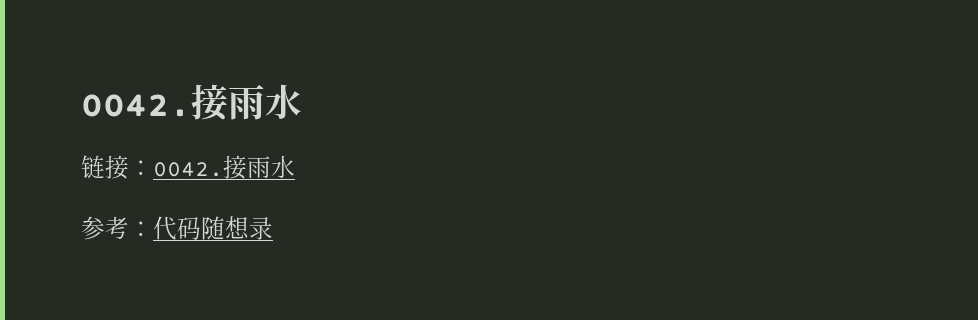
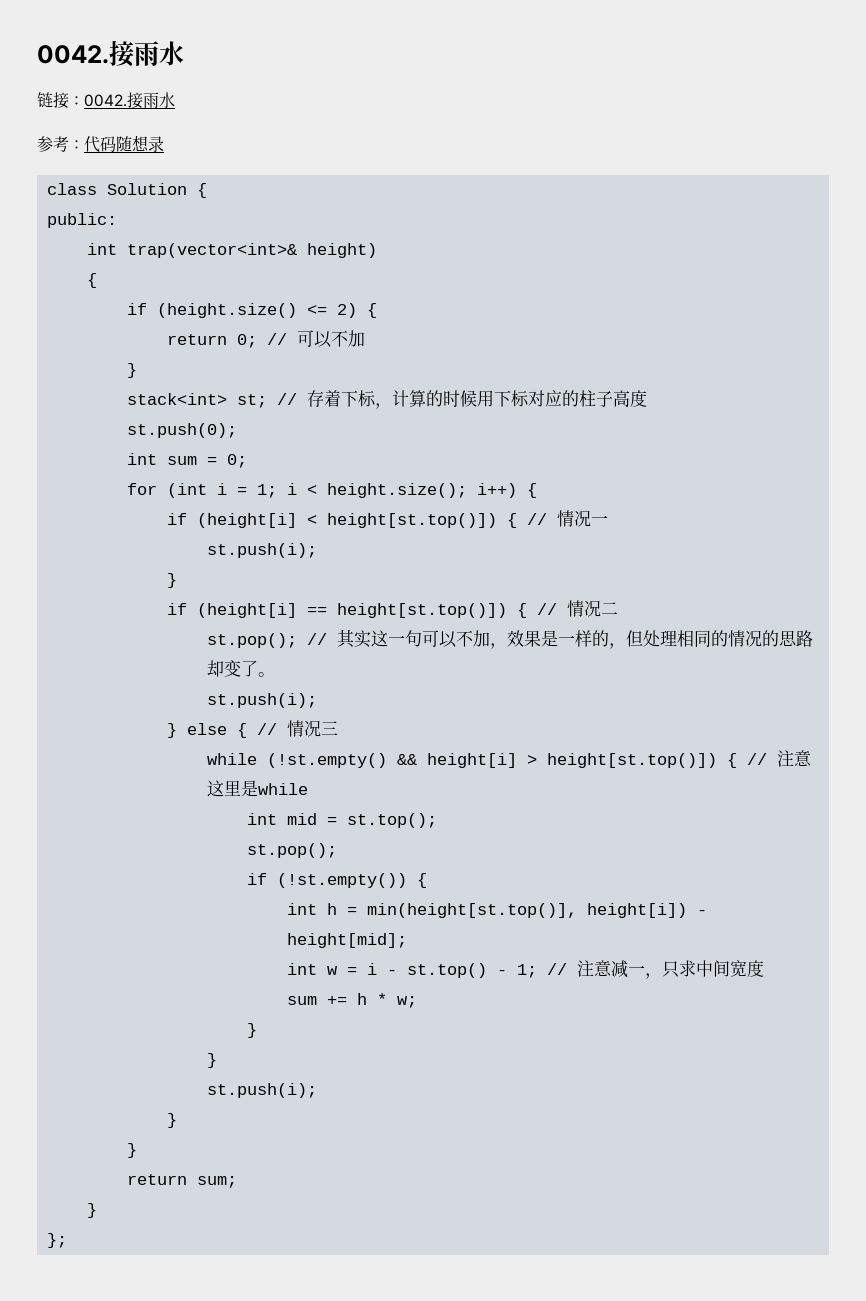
+ class Solution {
+ public:
+ int trap(vector<int>& height)
+ {
+ if (height.size() <= 2) {
+ return 0; // 可以不加
+ }
+ stack<int> st; // 存着下标，计算的时候用下标对应的柱子高度
+ st.push(0);
+ int sum = 0;
+ for (int i = 1; i < height.size(); i++) {
+ if (height[i] < height[st.top()]) { // 情况一
+ st.push(i);
+ }
+ if (height[i] == height[st.top()]) { // 情况二
+ st.pop(); // 其实这一句可以不加，效果是一样的，但处理相同的情况的思路却变了。
+ st.push(i);
+ } else { // 情况三
+ while (!st.empty() && height[i] > height[st.top()]) { // 注意这里是while
+ int mid = st.top();
+ st.pop();
+ if (!st.empty()) {
+ int h = min(height[st.top()], height[i]) - height[mid];
+ int w = i - st.top() - 1; // 注意减一，只求中间宽度
+ sum += h * w;
+ }
+ }
+ st.push(i);
+ }
+ }
+ return sum;
+ }
+ };

